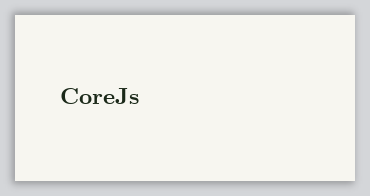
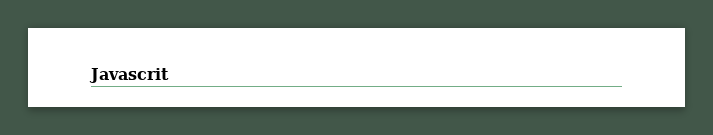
- CoreJs
+ Javascrit

